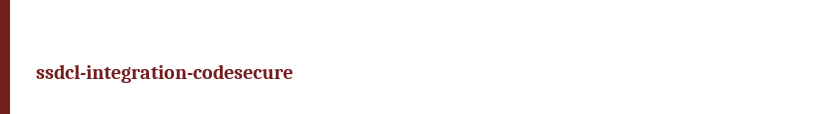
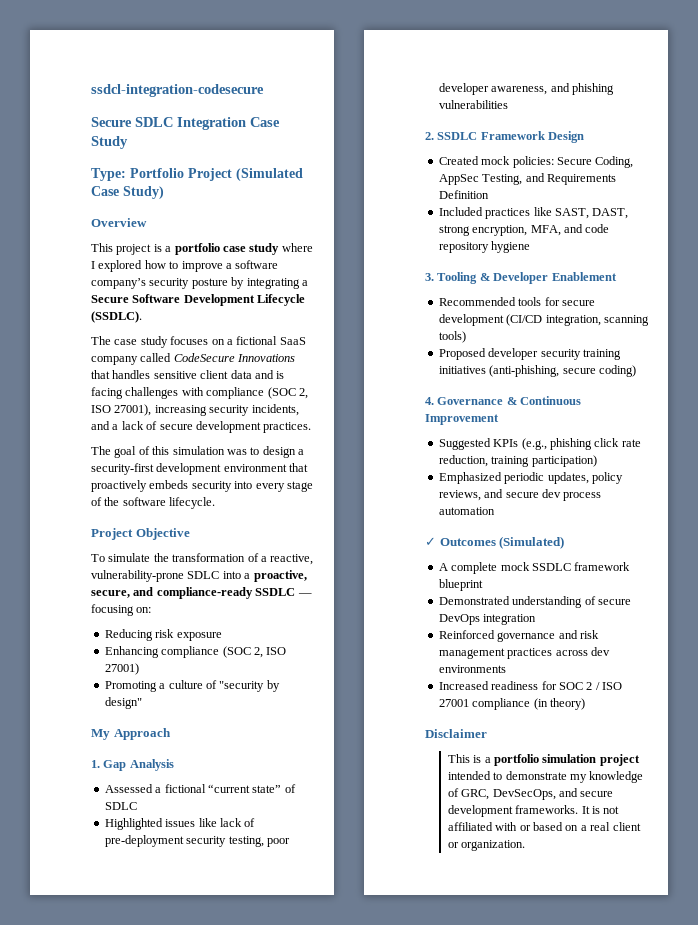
+ Secure SDLC Integration Case Study
+ Type: Portfolio Project (Simulated Case Study)
+ Overview
+ This project is a portfolio case study where I explored how to improve a software company’s security posture by integrating a Secure Software Development Lifecycle (SSDLC).
+ The case study focuses on a fictional SaaS company called CodeSecure Innovations that handles sensitive client data and is facing challenges with compliance (SOC 2, ISO 27001), increasing security incidents, and a lack of secure development practices.
+ The goal of this simulation was to design a security-first development environment that proactively embeds security into every stage of the software lifecycle.
+ Project Objective
+ To simulate the transformation of a reactive, vulnerability-prone SDLC into a proactive, secure, and compliance-ready SSDLC — focusing on:
+ Reducing risk exposure
+ Enhancing compliance (SOC 2, ISO 27001)
+ Promoting a culture of "security by design"
+ My Approach
+ 1. Gap Analysis
+ Assessed a fictional “current state” of SDLC
+ Highlighted issues like lack of pre-deployment security testing, poor developer awareness, and phishing vulnerabilities
+ 2. SSDLC Framework Design
+ Created mock policies: Secure Coding, AppSec Testing, and Requirements Definition
+ Included practices like SAST, DAST, strong encryption, MFA, and code repository hygiene
+ 3. Tooling & Developer Enablement
+ Recommended tools for secure development (CI/CD integration, scanning tools)
+ Proposed developer security training initiatives (anti-phishing, secure coding)
+ 4. Governance & Continuous Improvement
+ Suggested KPIs (e.g., phishing click rate reduction, training participation)
+ Emphasized periodic updates, policy reviews, and secure dev process automation
+ ✓ Outcomes (Simulated)
+ A complete mock SSDLC framework blueprint
+ Demonstrated understanding of secure DevOps integration
+ Reinforced governance and risk management practices across dev environments
+ Increased readiness for SOC 2 / ISO 27001 compliance (in theory)
+ Disclaimer
+ This is a portfolio simulation project intended to demonstrate my knowledge of GRC, DevSecOps, and secure development frameworks. It is not affiliated with or based on a real client or organization.

